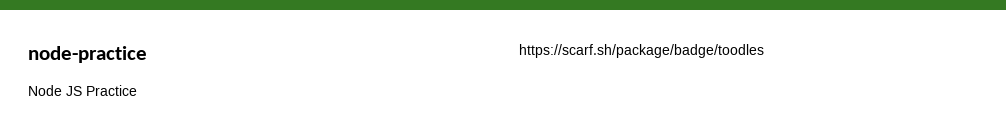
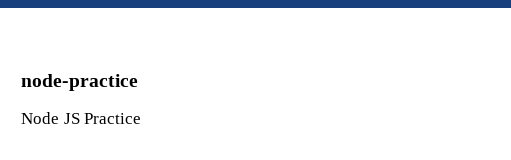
- https://scarf.sh/package/badge/toodles

